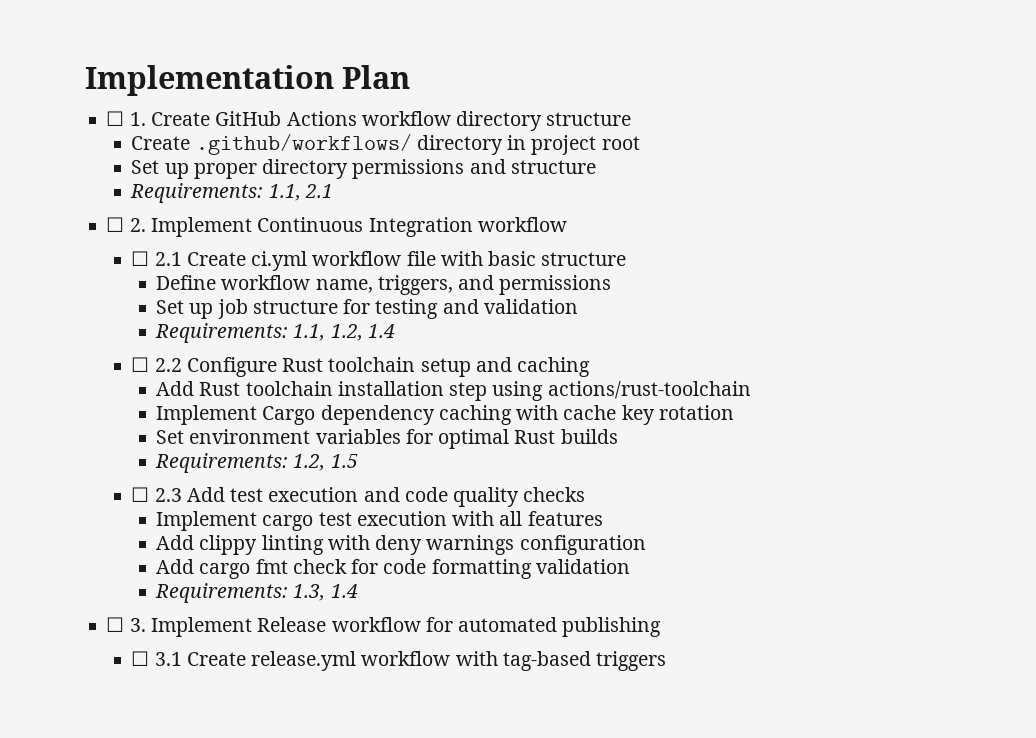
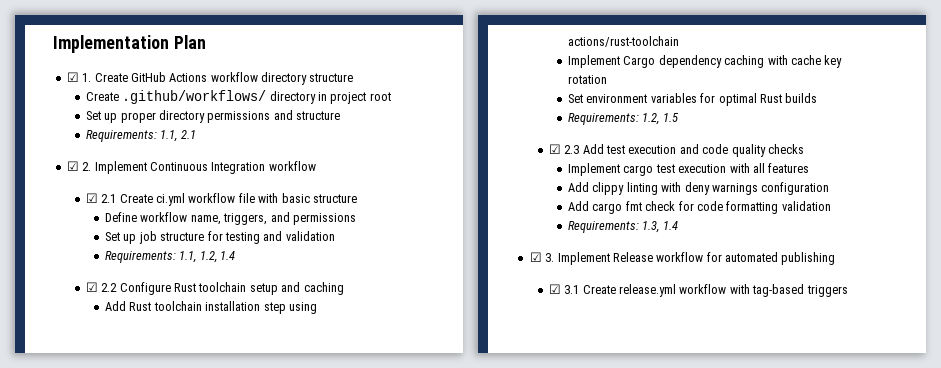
- ☐ 1. Create GitHub Actions workflow directory structure
+ ☑ 1. Create GitHub Actions workflow directory structure
- ☐ 2. Implement Continuous Integration workflow
+ ☑ 2. Implement Continuous Integration workflow
- ☐ 2.1 Create ci.yml workflow file with basic structure
+ ☑ 2.1 Create ci.yml workflow file with basic structure
- ☐ 2.2 Configure Rust toolchain setup and caching
+ ☑ 2.2 Configure Rust toolchain setup and caching
- ☐ 2.3 Add test execution and code quality checks
+ ☑ 2.3 Add test execution and code quality checks
- ☐ 3. Implement Release workflow for automated publishing
+ ☑ 3. Implement Release workflow for automated publishing
- ☐ 3.1 Create release.yml workflow with tag-based triggers
+ ☑ 3.1 Create release.yml workflow with tag-based triggers

